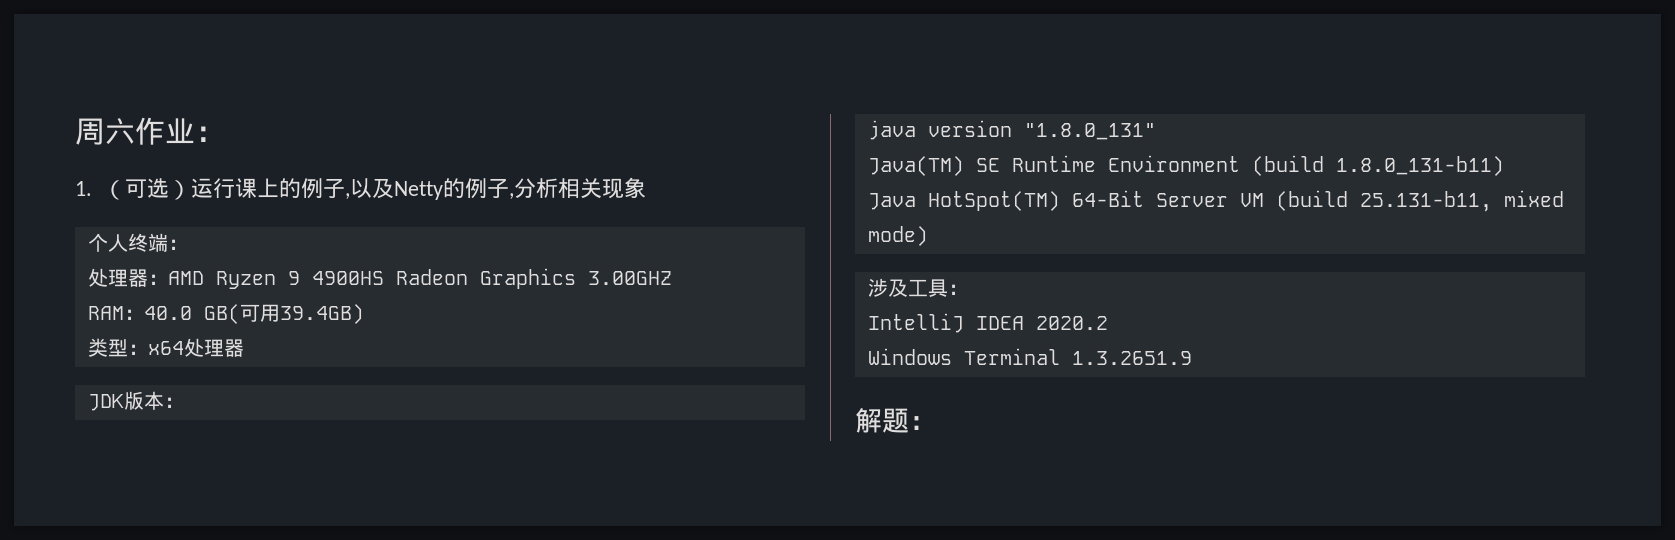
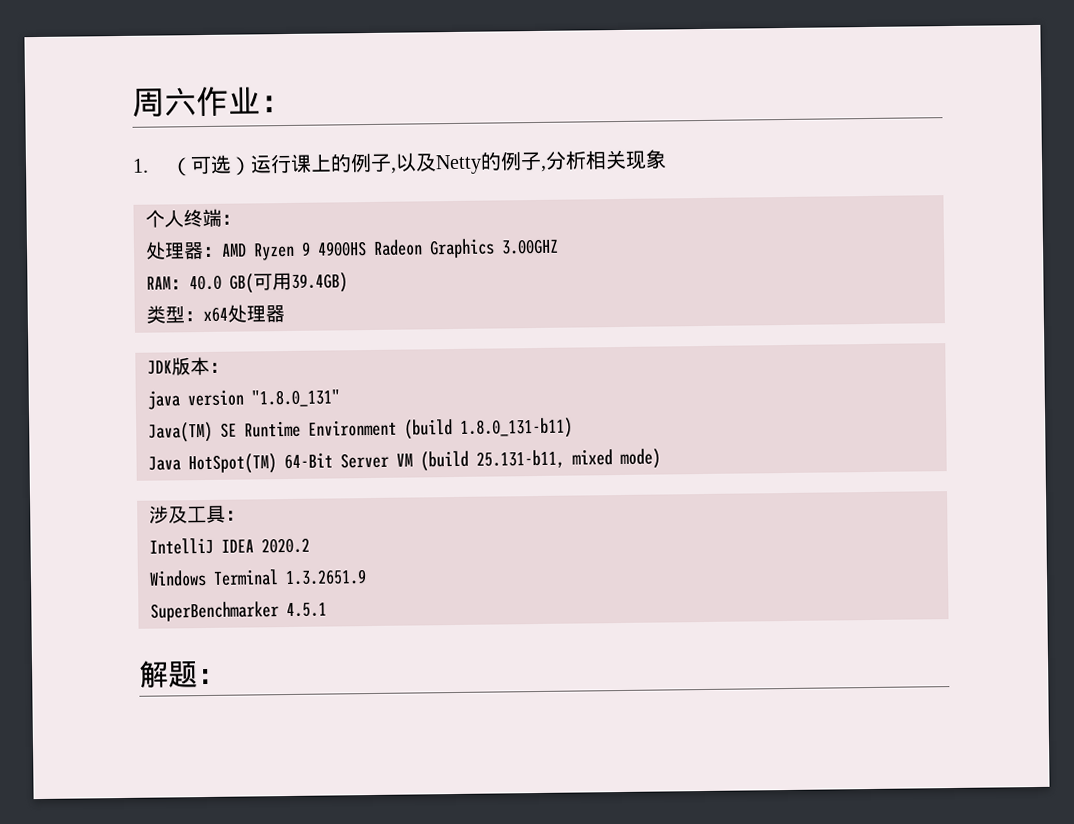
+ SuperBenchmarker 4.5.1

